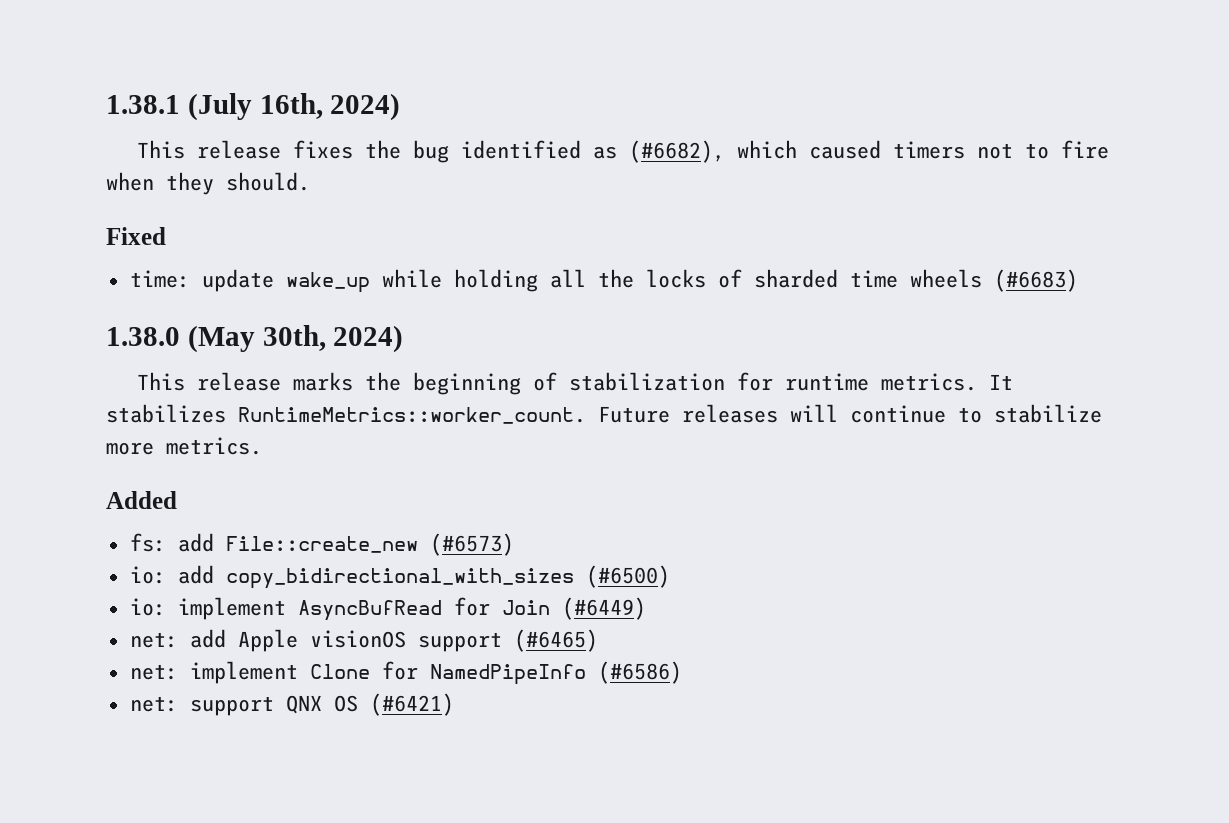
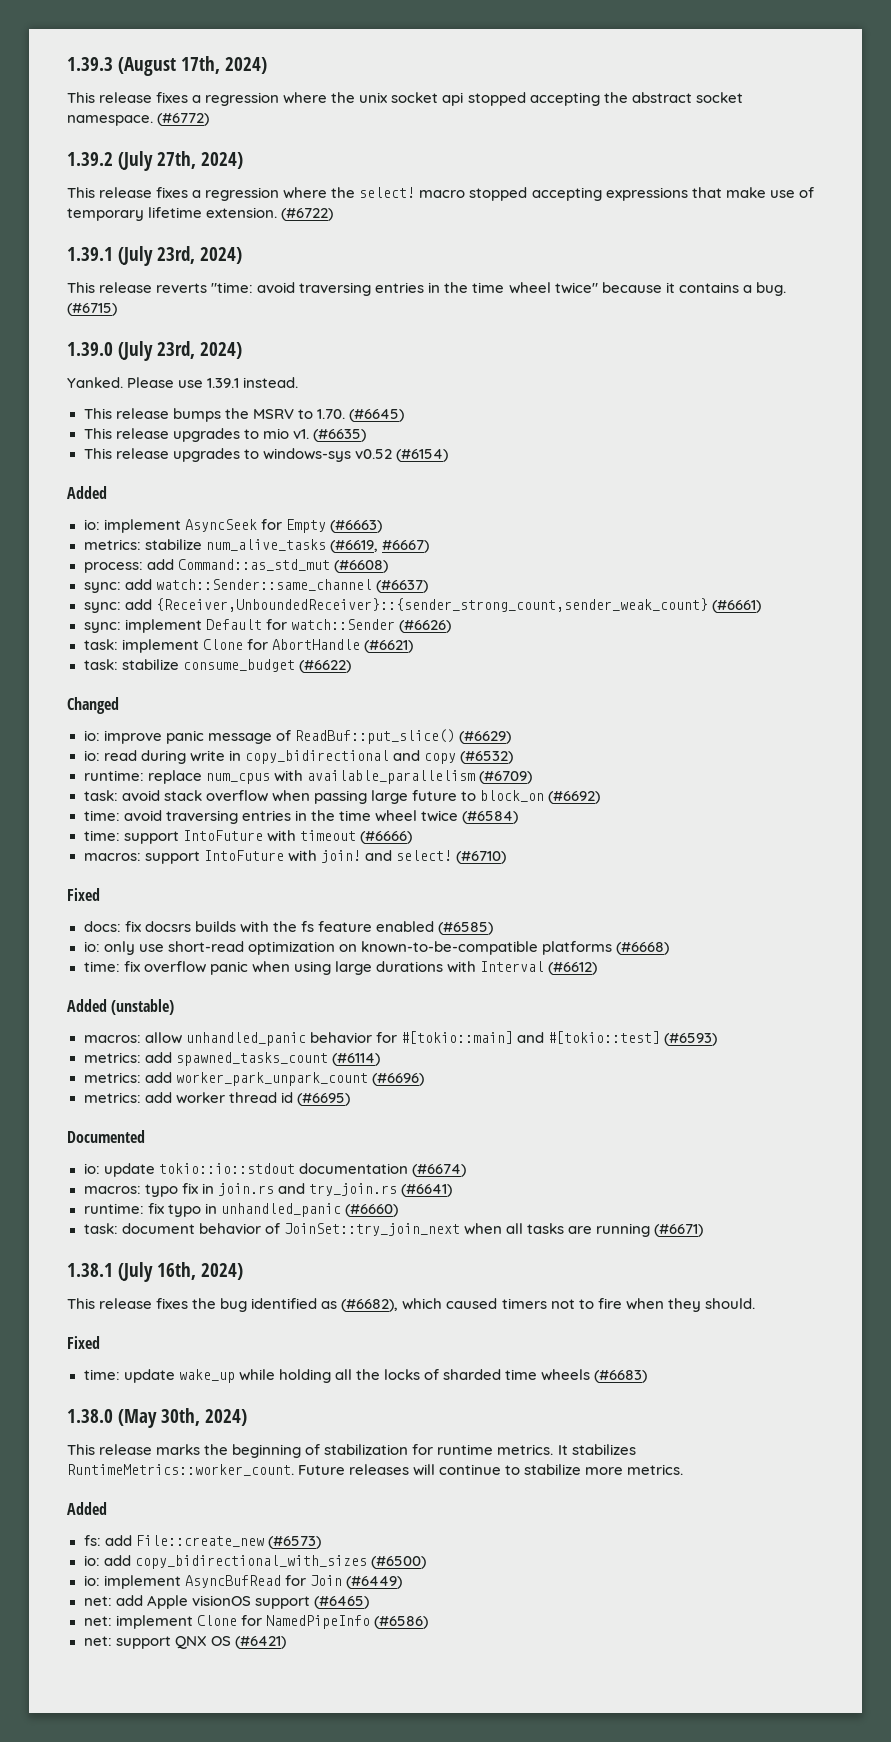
+ 1.39.3 (August 17th, 2024)
+ This release fixes a regression where the unix socket api stopped accepting the abstract socket namespace. (#6772)
+ 1.39.2 (July 27th, 2024)
+ This release fixes a regression where the select! macro stopped accepting expressions that make use of temporary lifetime extension. (#6722)
+ 1.39.1 (July 23rd, 2024)
+ This release reverts "time: avoid traversing entries in the time wheel twice" because it contains a bug. (#6715)
+ 1.39.0 (July 23rd, 2024)
+ Yanked. Please use 1.39.1 instead.
+ This release bumps the MSRV to 1.70. (#6645)
+ This release upgrades to mio v1. (#6635)
+ This release upgrades to windows-sys v0.52 (#6154)
+ Added
+ io: implement AsyncSeek for Empty (#6663)
+ metrics: stabilize num_alive_tasks (#6619, #6667)
+ process: add Command::as_std_mut (#6608)
+ sync: add watch::Sender::same_channel (#6637)
+ sync: add {Receiver,UnboundedReceiver}::{sender_strong_count,sender_weak_count} (#6661)
+ sync: implement Default for watch::Sender (#6626)
+ task: implement Clone for AbortHandle (#6621)
+ task: stabilize consume_budget (#6622)
+ Changed
+ io: improve panic message of ReadBuf::put_slice() (#6629)
+ io: read during write in copy_bidirectional and copy (#6532)
+ runtime: replace num_cpus with available_parallelism (#6709)
+ task: avoid stack overflow when passing large future to block_on (#6692)
+ time: avoid traversing entries in the time wheel twice (#6584)
+ time: support IntoFuture with timeout (#6666)
+ macros: support IntoFuture with join! and select! (#6710)
+ Fixed
+ docs: fix docsrs builds with the fs feature enabled (#6585)
+ io: only use short-read optimization on known-to-be-compatible platforms (#6668)
+ time: fix overflow panic when using large durations with Interval (#6612)
+ Added (unstable)
+ macros: allow unhandled_panic behavior for #[tokio::main] and #[tokio::test] (#6593)
+ metrics: add spawned_tasks_count (#6114)
+ metrics: add worker_park_unpark_count (#6696)
+ metrics: add worker thread id (#6695)
+ Documented
+ io: update tokio::io::stdout documentation (#6674)
+ macros: typo fix in join.rs and try_join.rs (#6641)
+ runtime: fix typo in unhandled_panic (#6660)
+ task: document behavior of JoinSet::try_join_next when all tasks are running (#6671)

